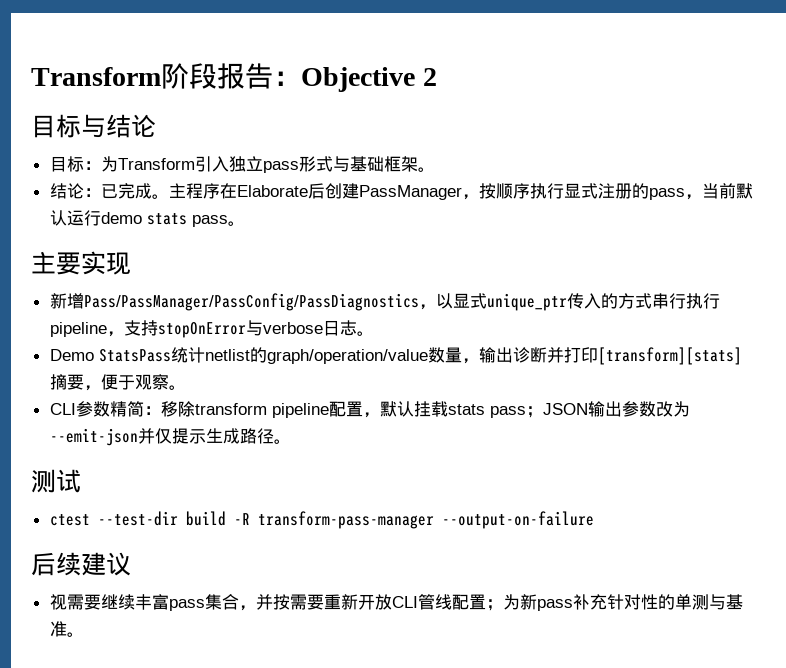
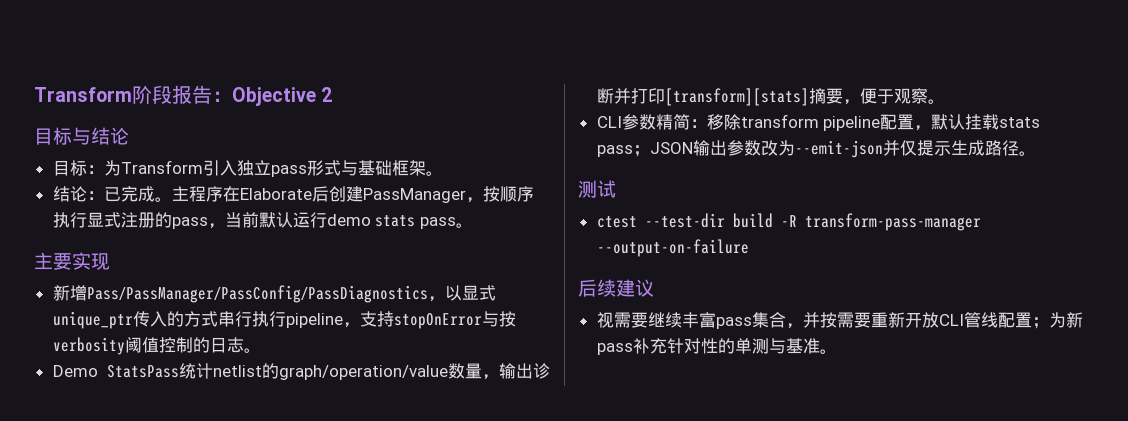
- 新增Pass/PassManager/PassConfig/PassDiagnostics，以显式unique_ptr传入的方式串行执行pipeline，支持stopOnError与verbose日志。
+ 新增Pass/PassManager/PassConfig/PassDiagnostics，以显式unique_ptr传入的方式串行执行pipeline，支持stopOnError与按verbosity阈值控制的日志。

